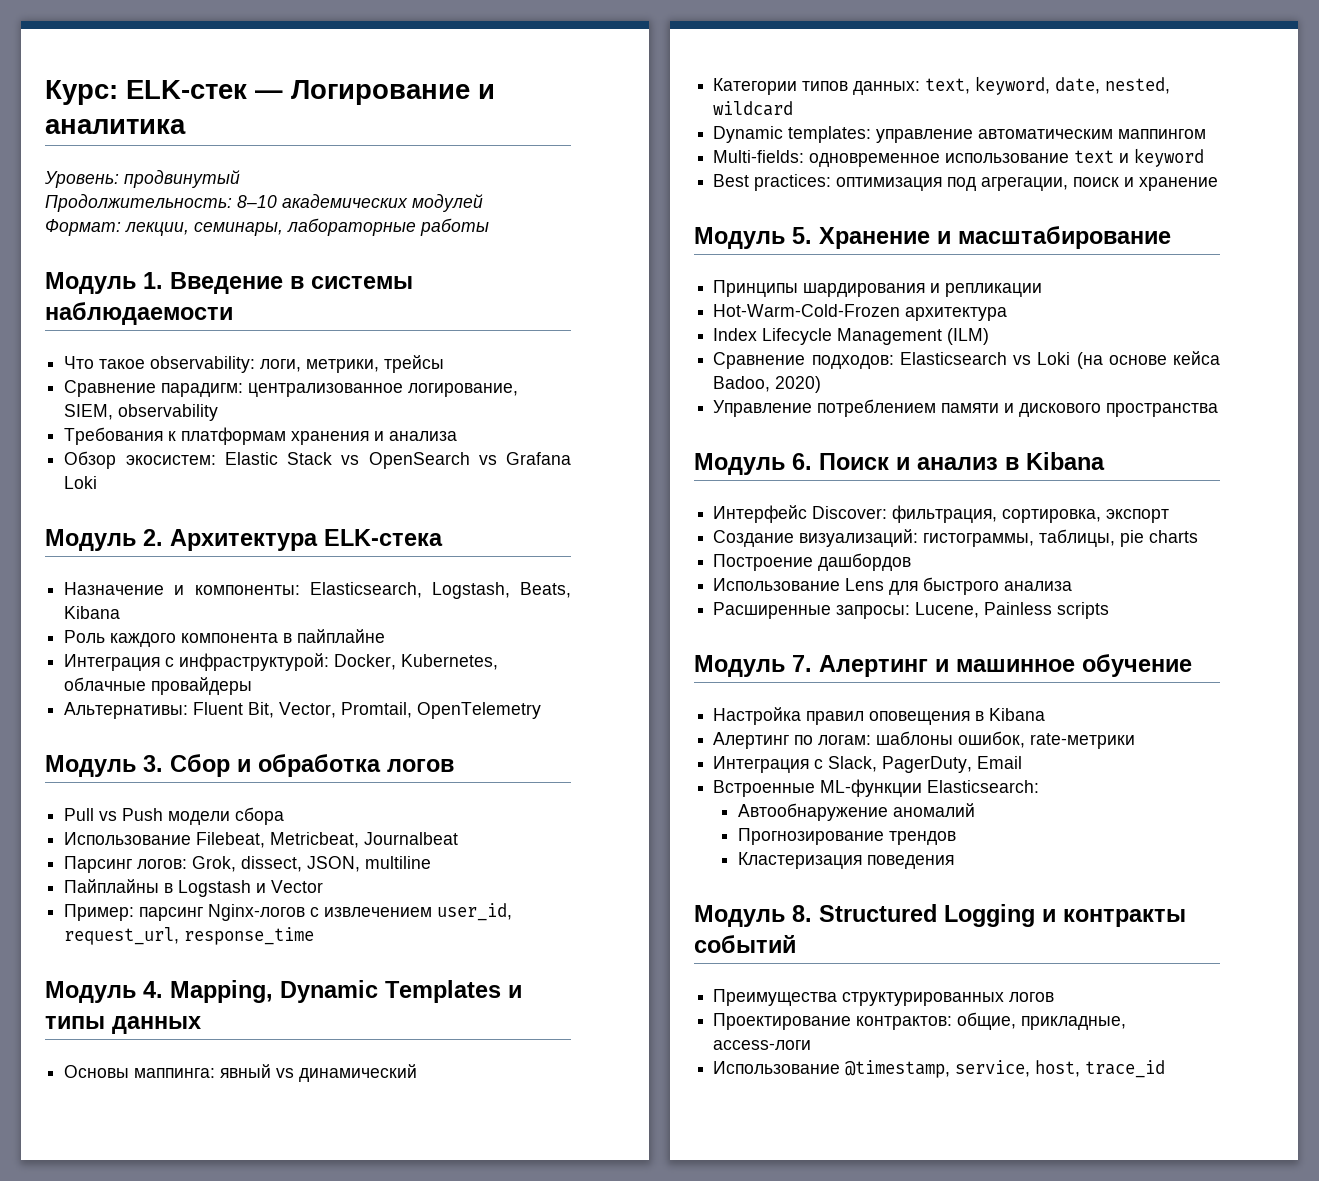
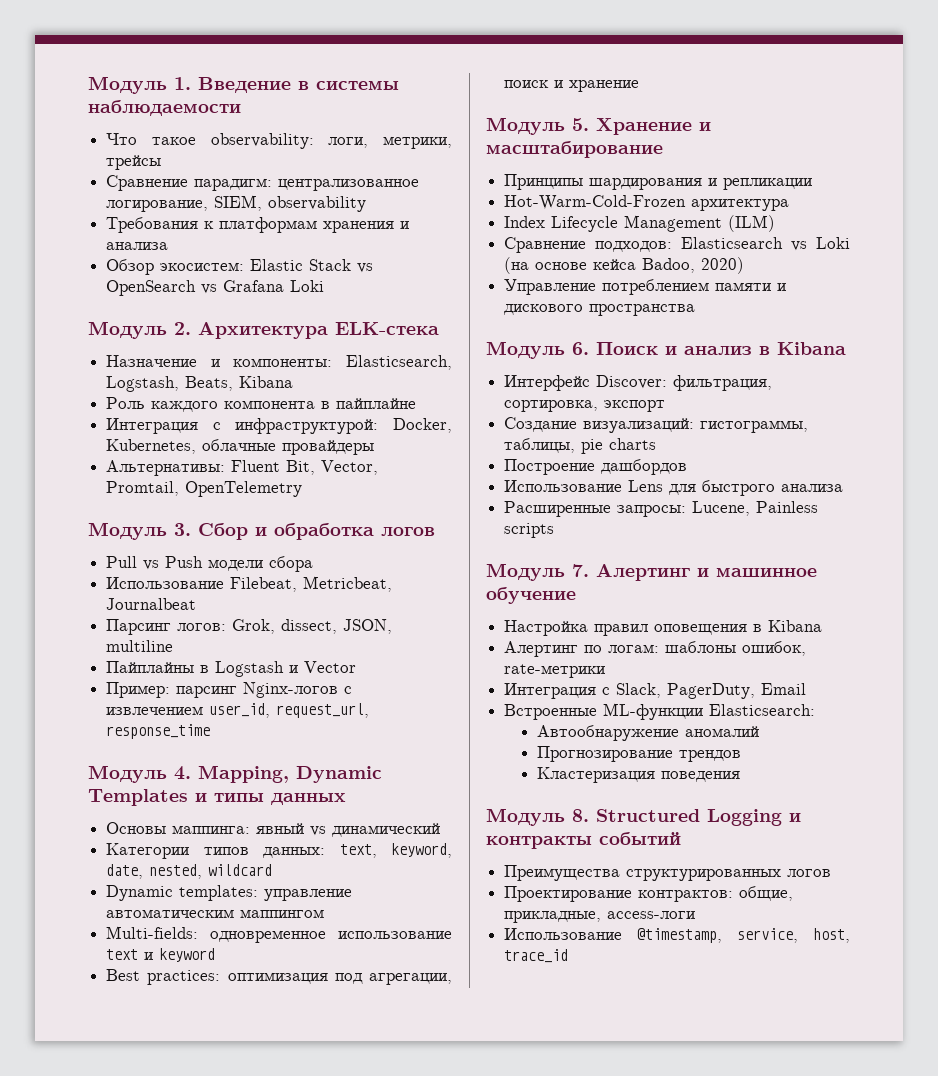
- Курс: ELK-стек — Логирование и аналитика
- Уровень: продвинутый
- Продолжительность: 8–10 академических модулей
- Формат: лекции, семинары, лабораторные работы

